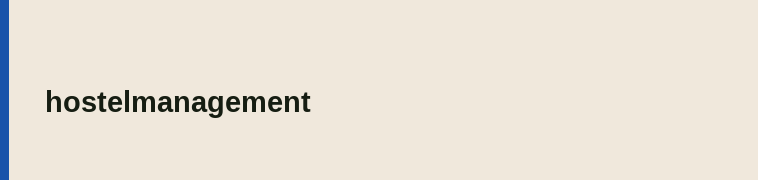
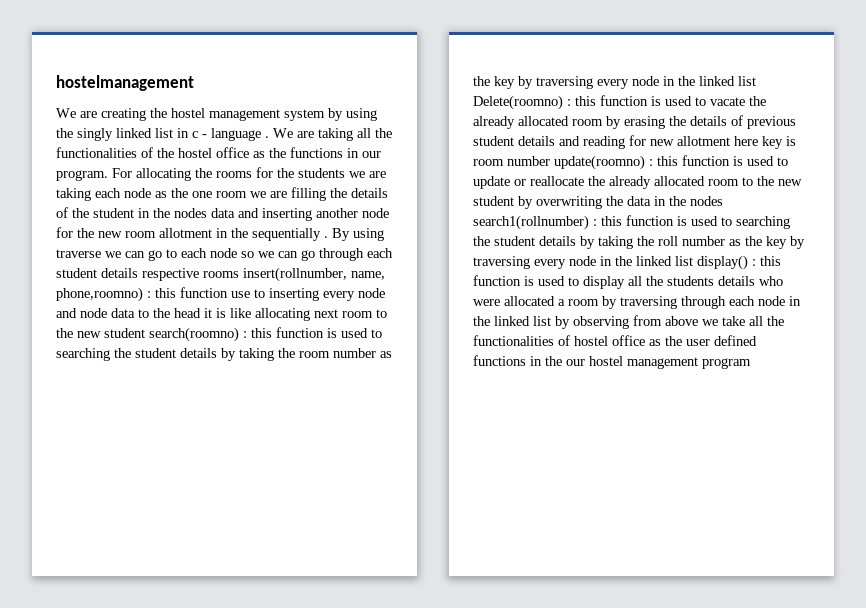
+ We are creating the hostel management system by using the singly linked list in c - language . We are taking all the functionalities of the hostel office as the functions in our program. For allocating the rooms for the students we are taking each node as the one room we are filling the details of the student in the nodes data and inserting another node for the new room allotment in the sequentially . By using traverse we can go to each node so we can go through each student details respective rooms insert(rollnumber, name, phone,roomno) : this function use to inserting every node and node data to the head it is like allocating next room to the new student search(roomno) : this function is used to searching the student details by taking the room number as the key by traversing every node in the linked list Delete(roomno) : this function is used to vacate the already allocated room by erasing the details of previous student details and reading for new allotment here key is room number update(roomno) : this function is used to update or reallocate the already allocated room to the new student by overwriting the data in the nodes search1(rollnumber) : this function is used to searching the student details by taking the roll number as the key by traversing every node in the linked list display() : this function is used to display all the students details who were allocated a room by traversing through each node in the linked list by observing from above we take all the functionalities of hostel office as the user defined functions in the our hostel management program

